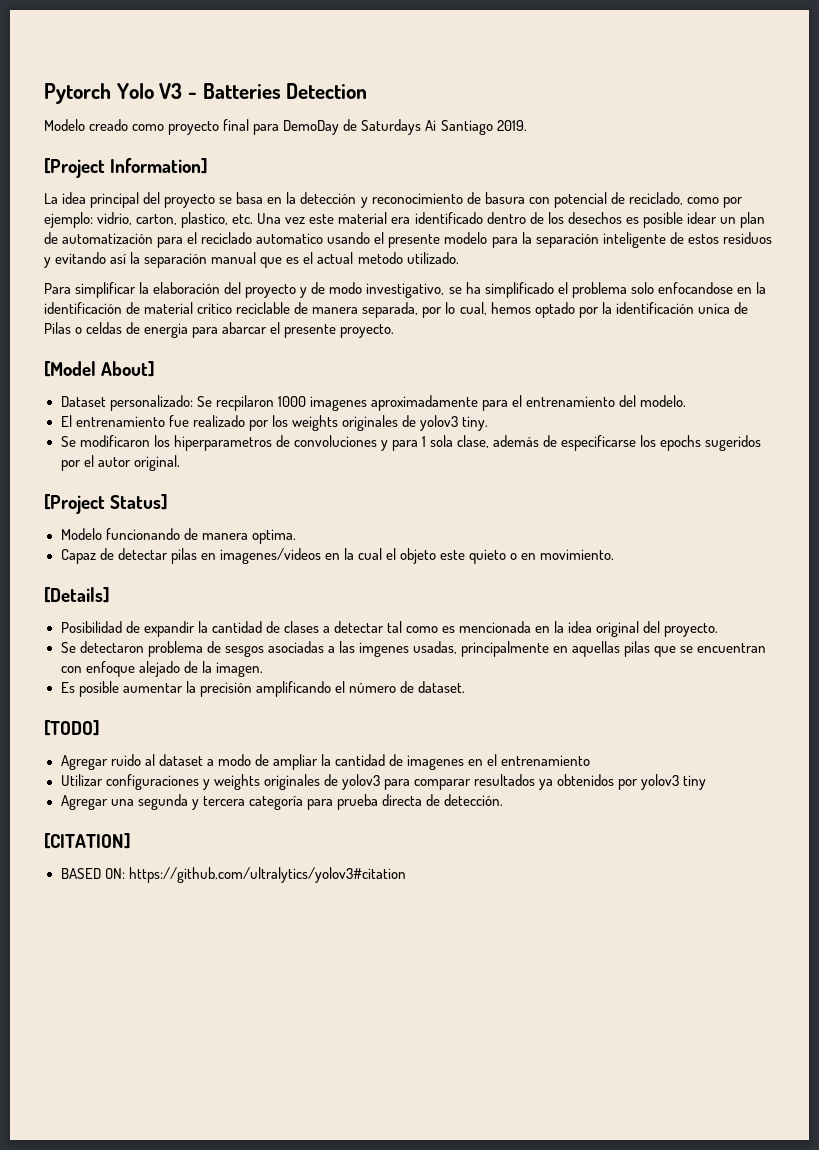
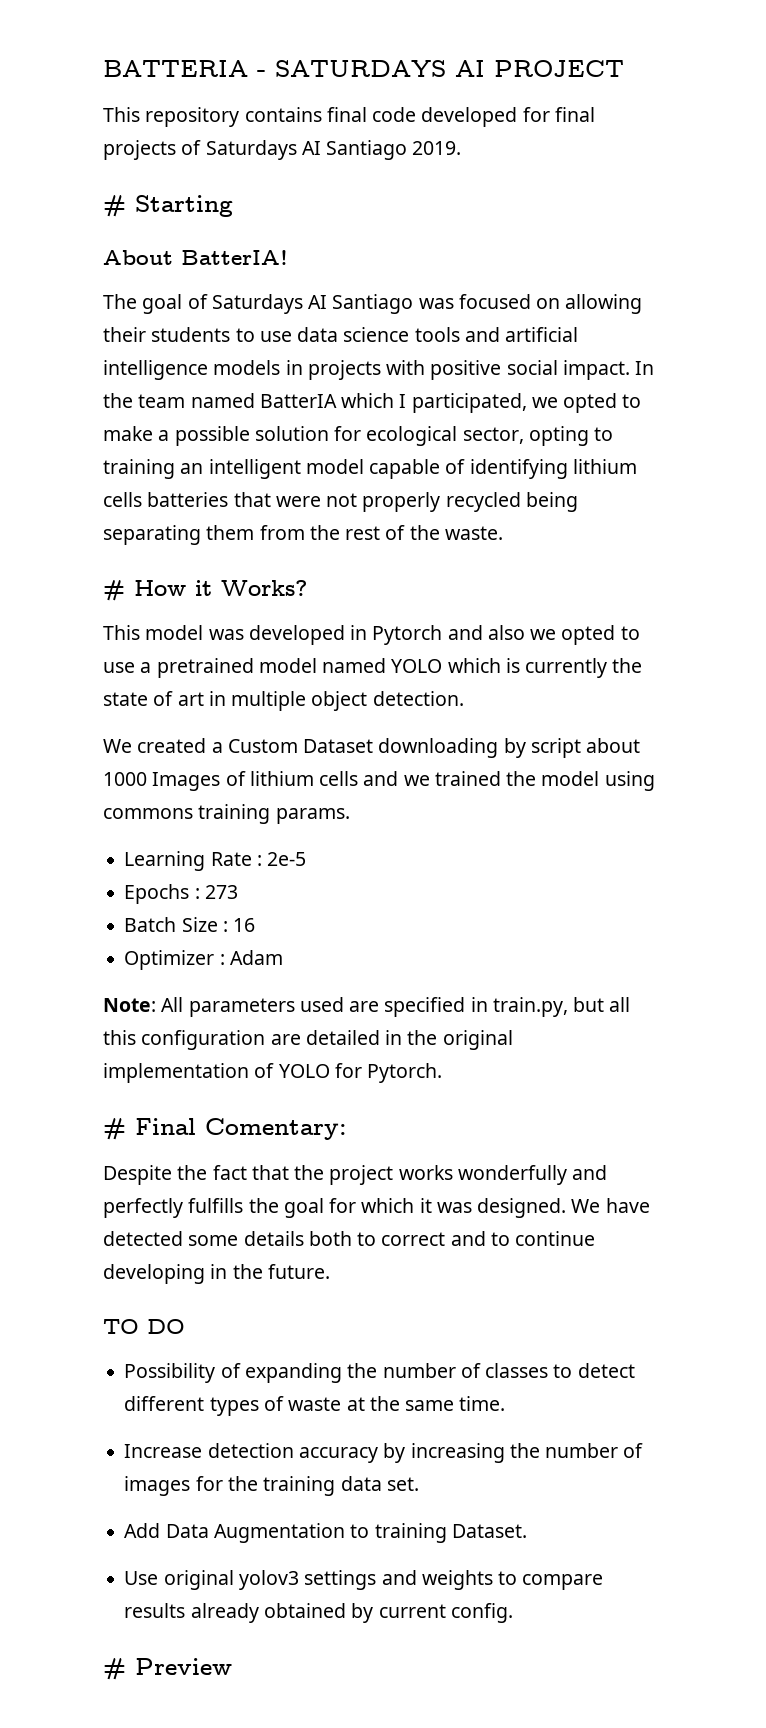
- Pytorch Yolo V3 - Batteries Detection
- Modelo creado como proyecto final para DemoDay de Saturdays Ai Santiago 2019.
- [Project Information]
- La idea principal del proyecto se basa en la detección y reconocimiento de basura con potencial de reciclado, como por ejemplo: vidrio, carton, plastico, etc. Una vez este material era identificado dentro de los desechos es posible idear un plan de automatización para el reciclado automatico usando el presente modelo para la separación inteligente de estos residuos y evitando así la separación manual que es el actual metodo utilizado.
- Para simplificar la elaboración del proyecto y de modo investigativo, se ha simplificado el problema solo enfocandose en la identificación de material critico reciclable de manera separada, por lo cual, hemos optado por la identificación unica de Pilas o celdas de energia para abarcar el presente proyecto.
- [Model About]
- Dataset personalizado: Se recpilaron 1000 imagenes aproximadamente para el entrenamiento del modelo.
- El entrenamiento fue realizado por los weights originales de yolov3 tiny.
- Se modificaron los hiperparametros de convoluciones y para 1 sola clase, además de especificarse los epochs sugeridos por el autor original.
- [Project Status]
- Modelo funcionando de manera optima.
- Capaz de detectar pilas en imagenes/videos en la cual el objeto este quieto o en movimiento.
- [Details]
- Posibilidad de expandir la cantidad de clases a detectar tal como es mencionada en la idea original del proyecto.
- Se detectaron problema de sesgos asociadas a las imgenes usadas, principalmente en aquellas pilas que se encuentran con enfoque alejado de la imagen.
- Es posible aumentar la precisión amplificando el número de dataset.
- [TODO]
- Agregar ruido al dataset a modo de ampliar la cantidad de imagenes en el entrenamiento
- Utilizar configuraciones y weights originales de yolov3 para comparar resultados ya obtenidos por yolov3 tiny
- Agregar una segunda y tercera categoría para prueba directa de detección.
- [CITATION]
- BASED ON: https://github.com/ultralytics/yolov3#citation
+ BATTERIA - SATURDAYS AI PROJECT
+ This repository contains final code developed for final projects of Saturdays AI Santiago 2019.
+ # Starting
+ About BatterIA!
+ The goal of Saturdays AI Santiago was focused on allowing their students to use data science tools and artificial intelligence models in projects with positive social impact. In the team named BatterIA which I participated, we opted to make a possible solution for ecological sector, opting to training an intelligent model capable of identifying lithium cells batteries that were not properly recycled being separating them from the rest of the waste.
+ # How it Works?
+ This model was developed in Pytorch and also we opted to use a pretrained model named YOLO which is currently the state of art in multiple object detection.
+ We created a Custom Dataset downloading by script about 1000 Images of lithium cells and we trained the model using commons training params.
+ Learning Rate : 2e-5
+ Epochs : 273
+ Batch Size : 16
+ Optimizer : Adam
+ Note: All parameters used are specified in train.py, but all this configuration are detailed in the original implementation of YOLO for Pytorch.
+ # Final Comentary:
+ Despite the fact that the project works wonderfully and perfectly fulfills the goal for which it was designed. We have detected some details both to correct and to continue developing in the future.
+ TO DO
+ Possibility of expanding the number of classes to detect different types of waste at the same time.
+ Increase detection accuracy by increasing the number of images for the training data set.
+ Add Data Augmentation to training Dataset.
+ Use original yolov3 settings and weights to compare results already obtained by current config.
+ # Preview

